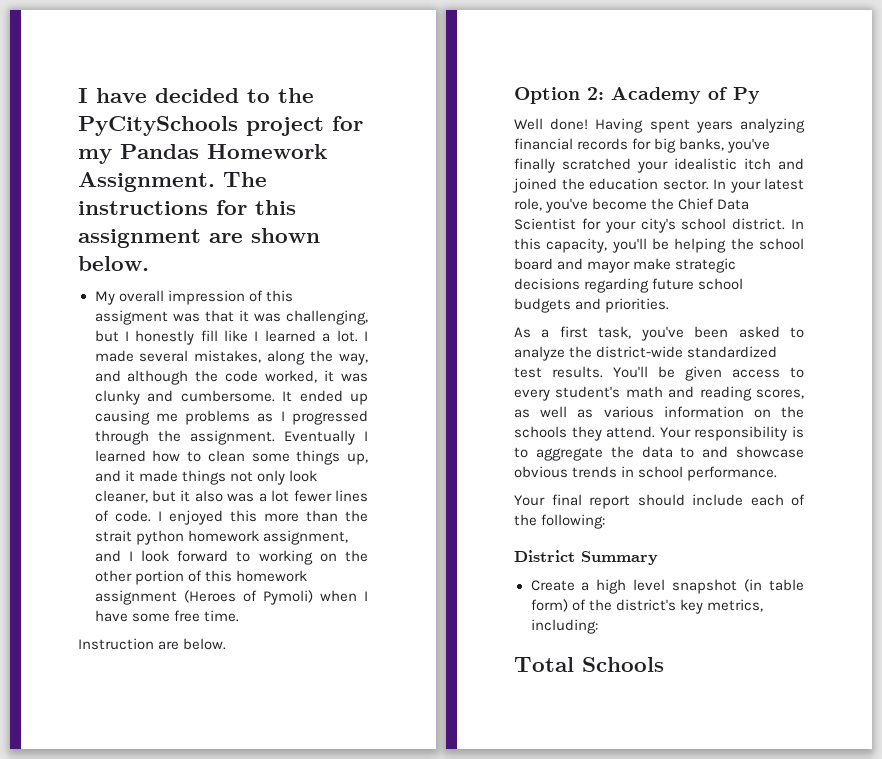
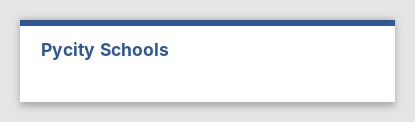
- I have decided to the PyCitySchools project for my Pandas Homework Assignment. The instructions for this assignment are shown below.
- My overall impression of this assigment was that it was challenging, but I honestly fill like I learned a lot. I made several mistakes, along the way, and although the code worked, it was clunky and cumbersome. It ended up causing me problems as I progressed through the assignment. Eventually I learned how to clean some things up, and it made things not only look cleaner, but it also was a lot fewer lines of code. I enjoyed this more than the strait python homework assignment, and I look forward to working on the other portion of this homework assignment (Heroes of Pymoli) when I have some free time.
- Instruction are below.
- Option 2: Academy of Py
- Well done! Having spent years analyzing financial records for big banks, you've finally scratched your idealistic itch and joined the education sector. In your latest role, you've become the Chief Data Scientist for your city's school district. In this capacity, you'll be helping the school board and mayor make strategic decisions regarding future school budgets and priorities.
- As a first task, you've been asked to analyze the district-wide standardized test results. You'll be given access to every student's math and reading scores, as well as various information on the schools they attend. Your responsibility is to aggregate the data to and showcase obvious trends in school performance.
- Your final report should include each of the following:
- District Summary
- Create a high level snapshot (in table form) of the district's key metrics, including:
- Total Schools
+ Pycity Schools

